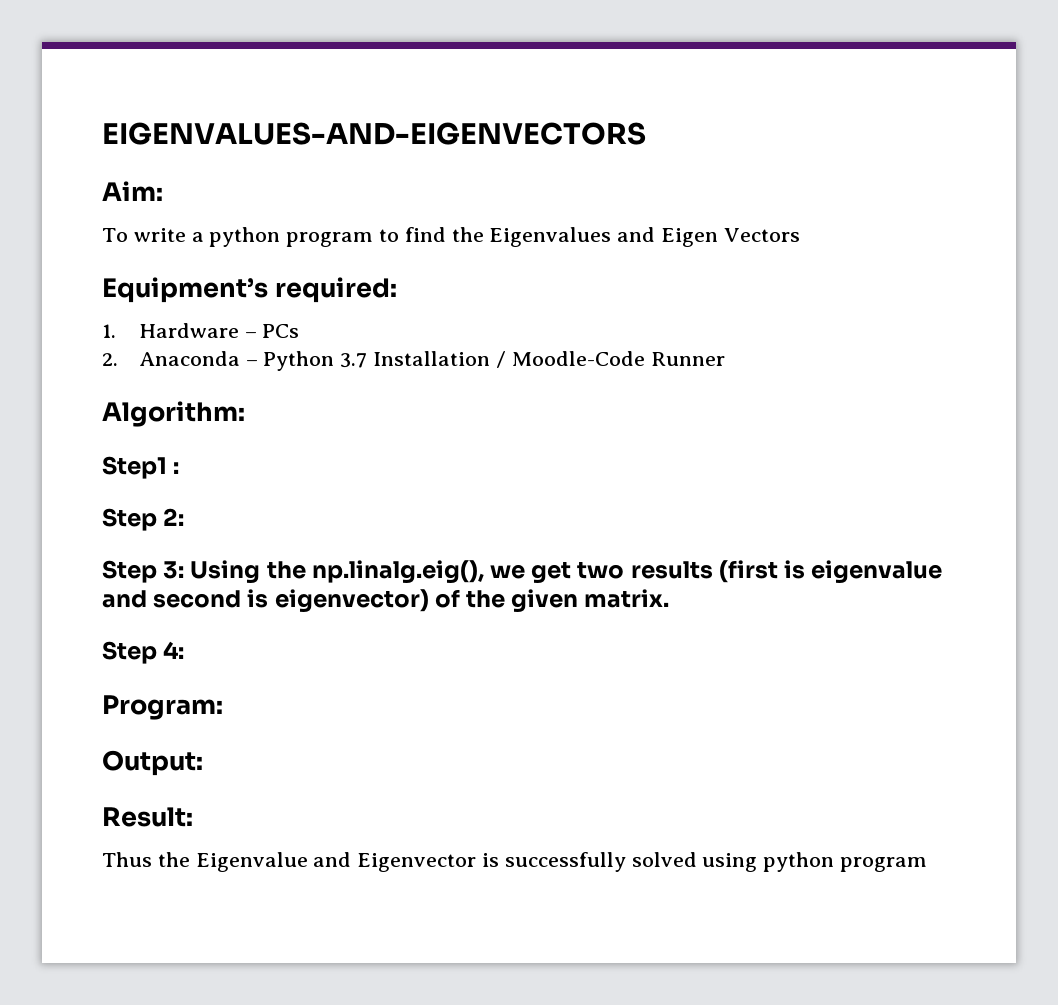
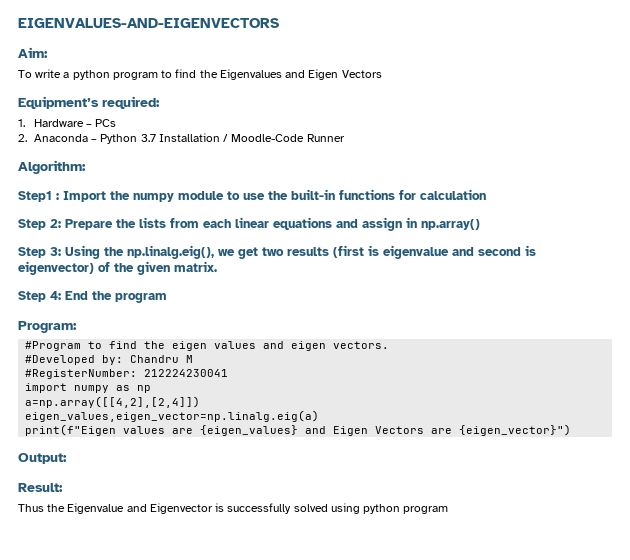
- Step1 :
- Step 2:
+ Step1 : Import the numpy module to use the built-in functions for calculation
+ Step 2: Prepare the lists from each linear equations and assign in np.array()
- Step 4:
+ Step 4: End the program
  Program:
+ #Program to find the eigen values and eigen vectors.
+ #Developed by: Chandru M
+ #RegisterNumber: 212224230041
+ import numpy as np
+ a=np.array([[4,2],[2,4]])
+ eigen_values,eigen_vector=np.linalg.eig(a)
+ print(f"Eigen values are {eigen_values} and Eigen Vectors are {eigen_vector}")

